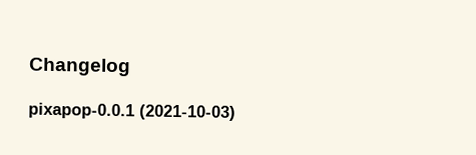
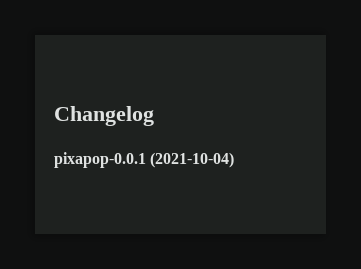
- pixapop-0.0.1 (2021-10-03)
+ pixapop-0.0.1 (2021-10-04)

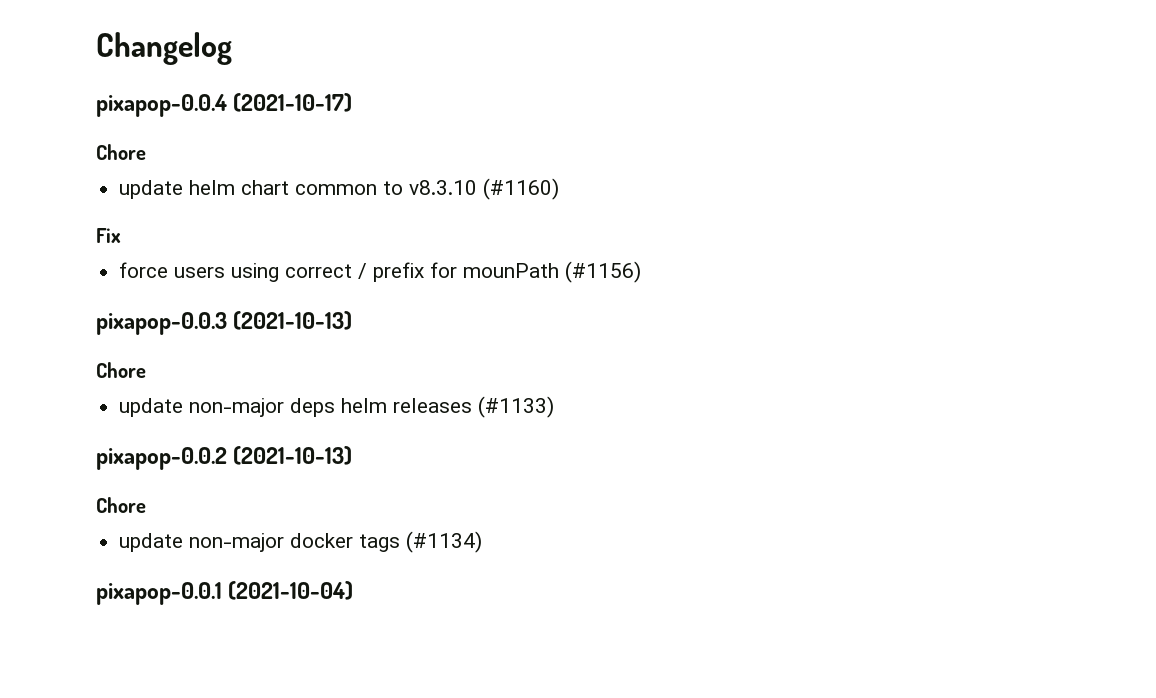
+ pixapop-0.0.4 (2021-10-17)
+ Chore
+ update helm chart common to v8.3.10 (#1160)
+ Fix
+ force users using correct / prefix for mounPath (#1156)
+ pixapop-0.0.3 (2021-10-13)
+ Chore
+ update non-major deps helm releases (#1133)
+ pixapop-0.0.2 (2021-10-13)
+ Chore
+ update non-major docker tags (#1134)

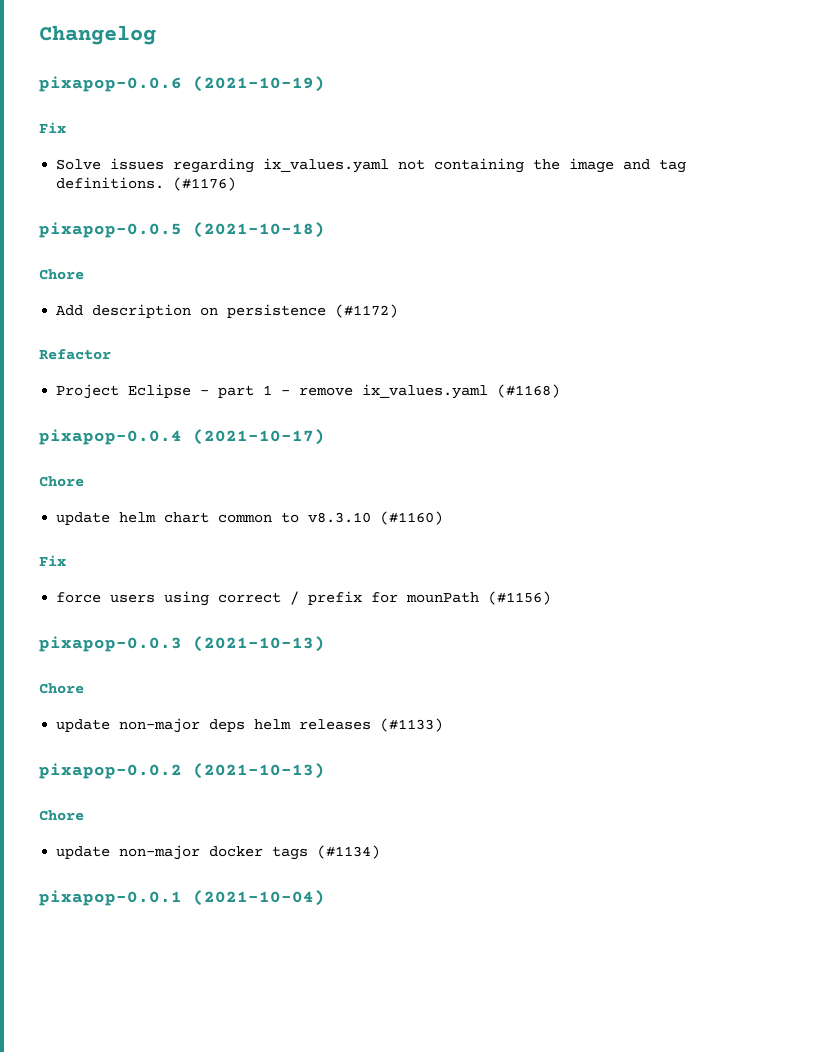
+ pixapop-0.0.6 (2021-10-19)
+ Fix
+ Solve issues regarding ix_values.yaml not containing the image and tag definitions. (#1176)
+ pixapop-0.0.5 (2021-10-18)
+ Chore
+ Add description on persistence (#1172)
+ Refactor
+ Project Eclipse - part 1 - remove ix_values.yaml (#1168)

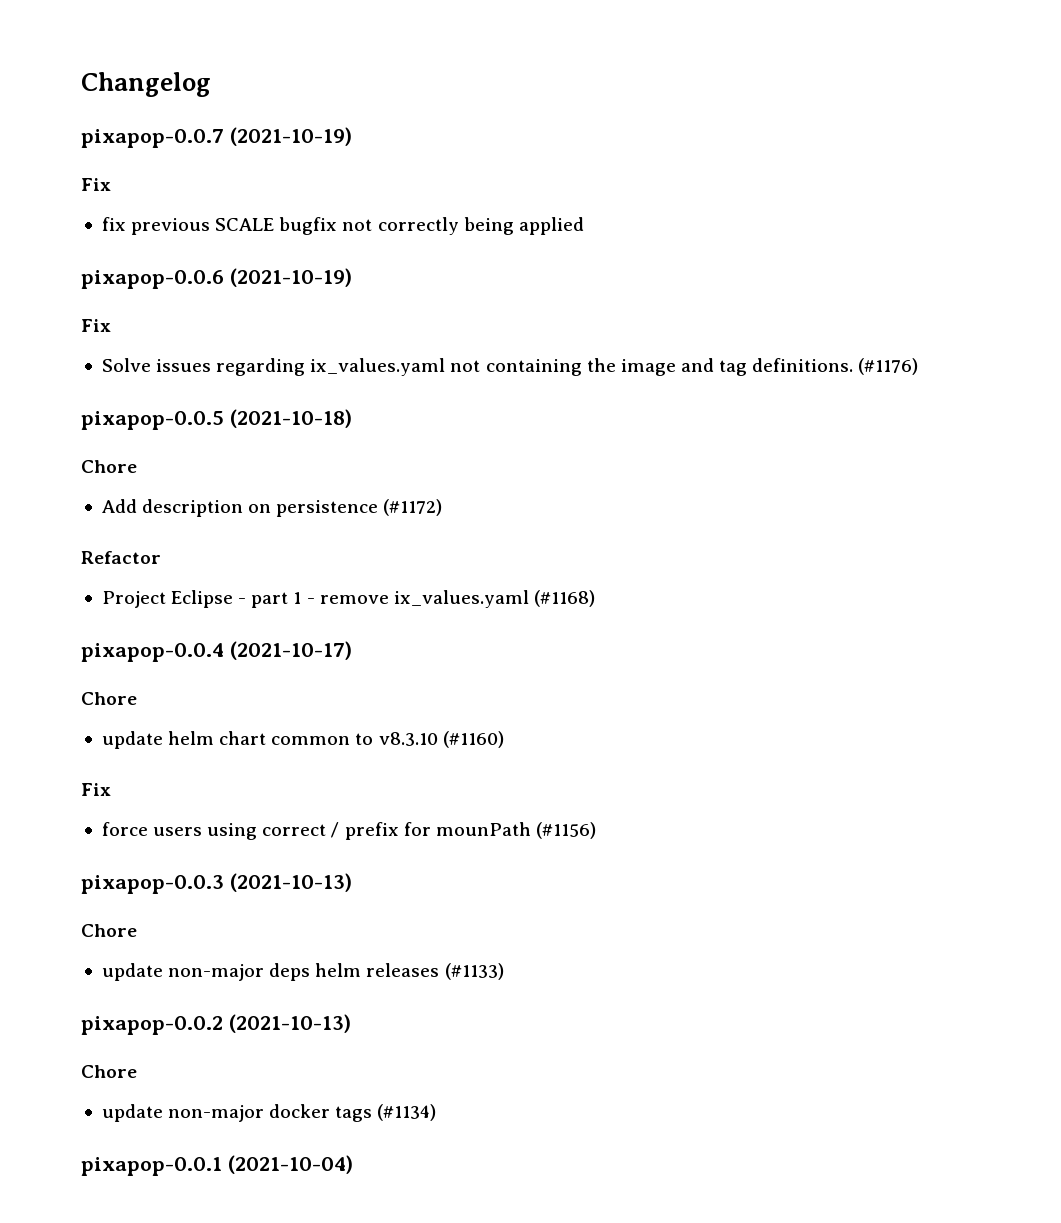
+ pixapop-0.0.7 (2021-10-19)
+ Fix
+ fix previous SCALE bugfix not correctly being applied

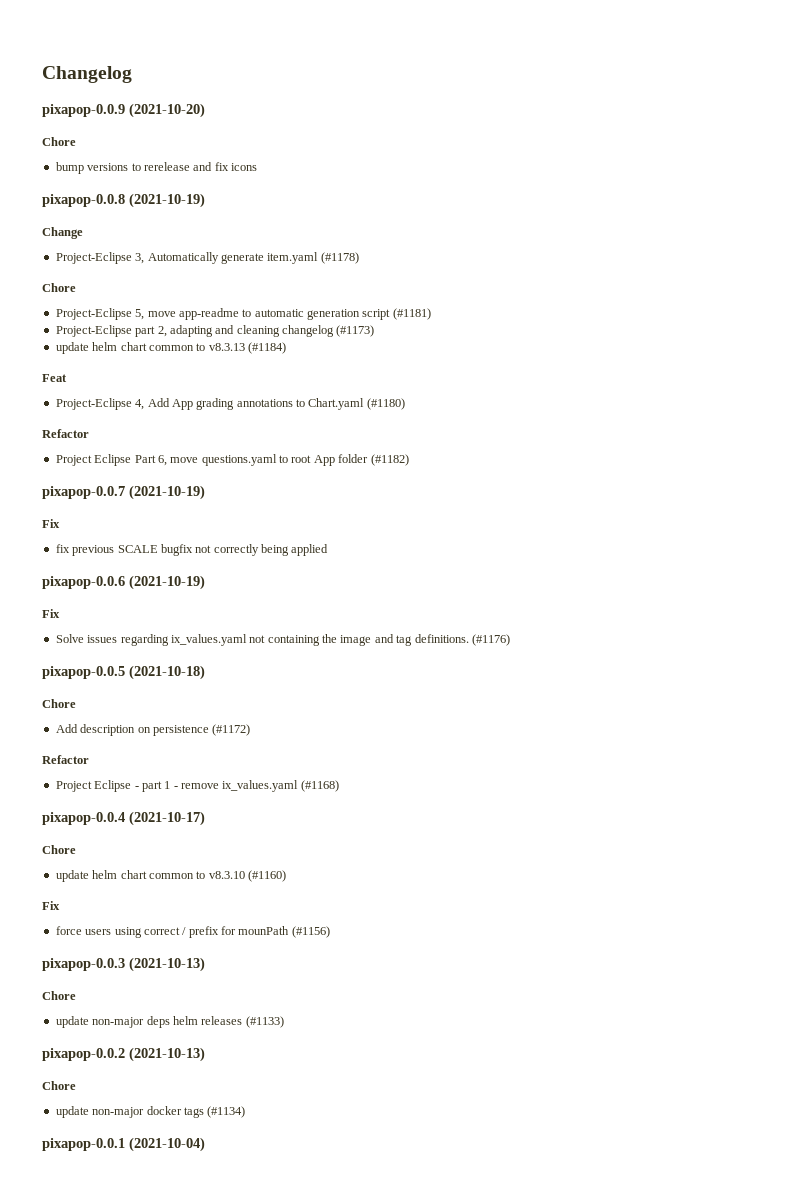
+ pixapop-0.0.9 (2021-10-20)
+ Chore
+ bump versions to rerelease and fix icons
+ pixapop-0.0.8 (2021-10-19)
+ Change
+ Project-Eclipse 3, Automatically generate item.yaml (#1178)
+ Chore
+ Project-Eclipse 5, move app-readme to automatic generation script (#1181)
+ Project-Eclipse part 2, adapting and cleaning changelog (#1173)
+ update helm chart common to v8.3.13 (#1184)
+ Feat
+ Project-Eclipse 4, Add App grading annotations to Chart.yaml (#1180)
+ Refactor
+ Project Eclipse Part 6, move questions.yaml to root App folder (#1182)

